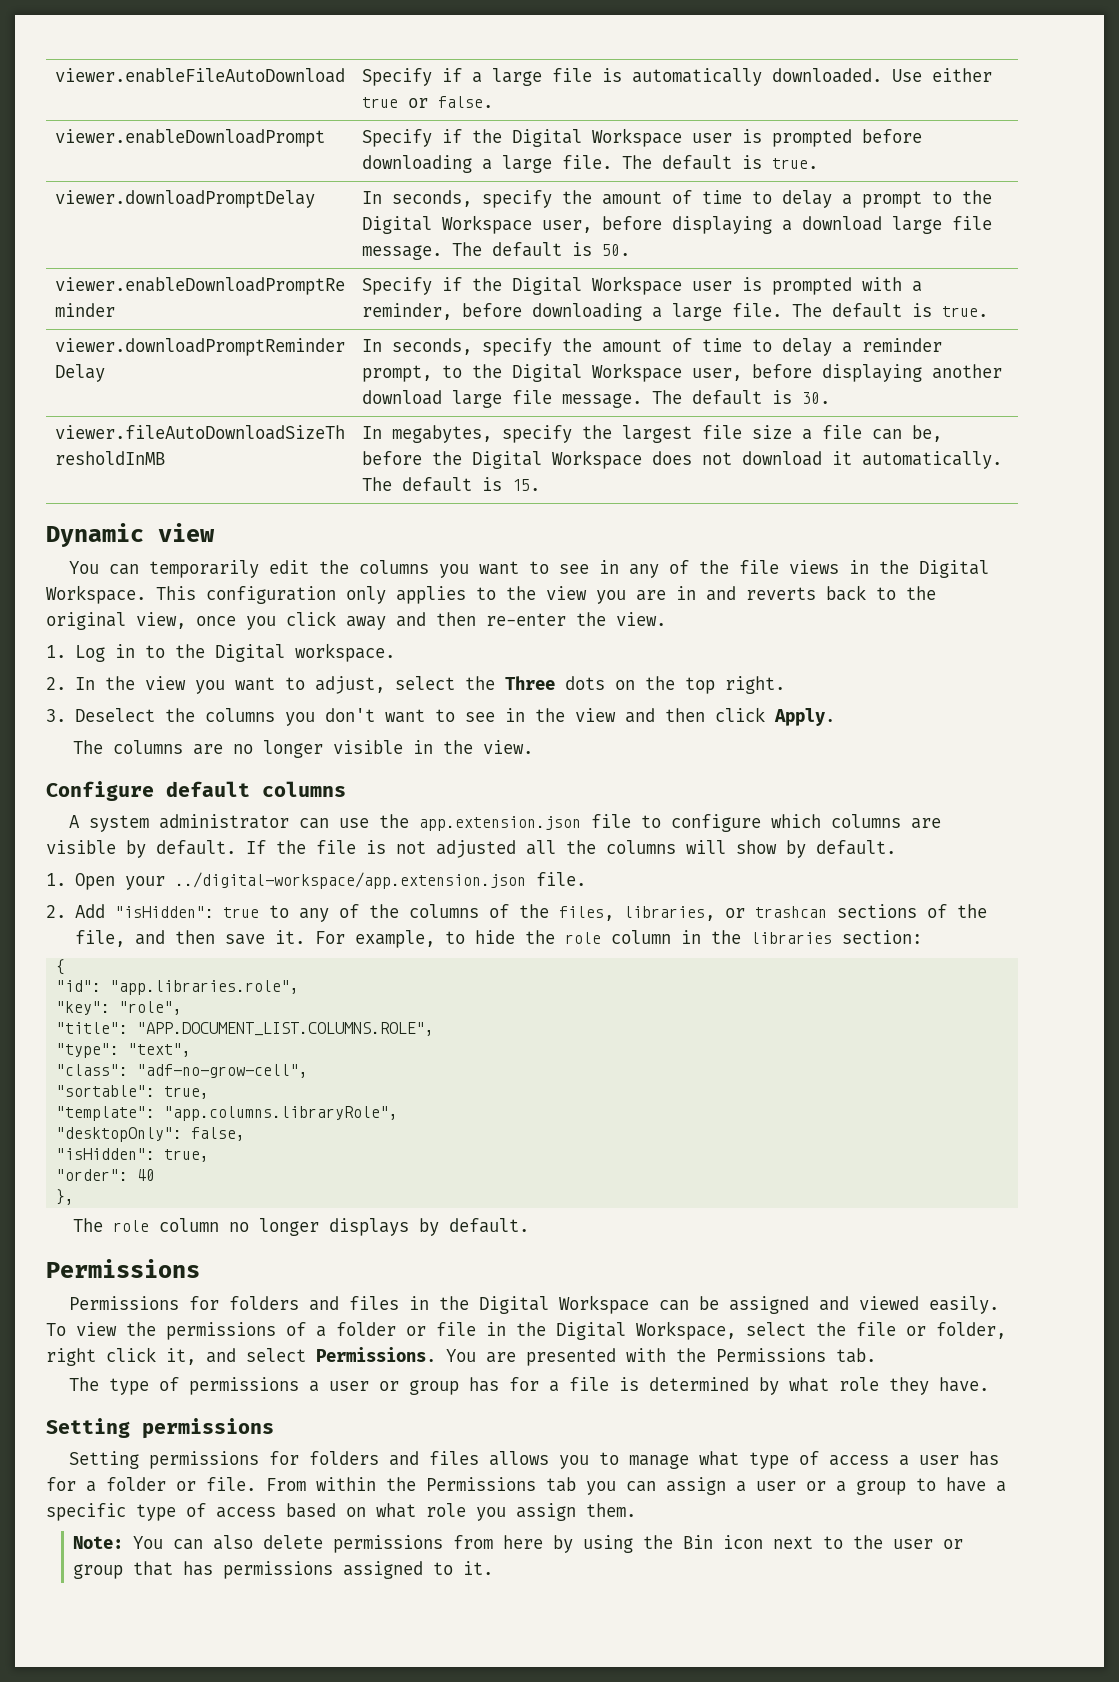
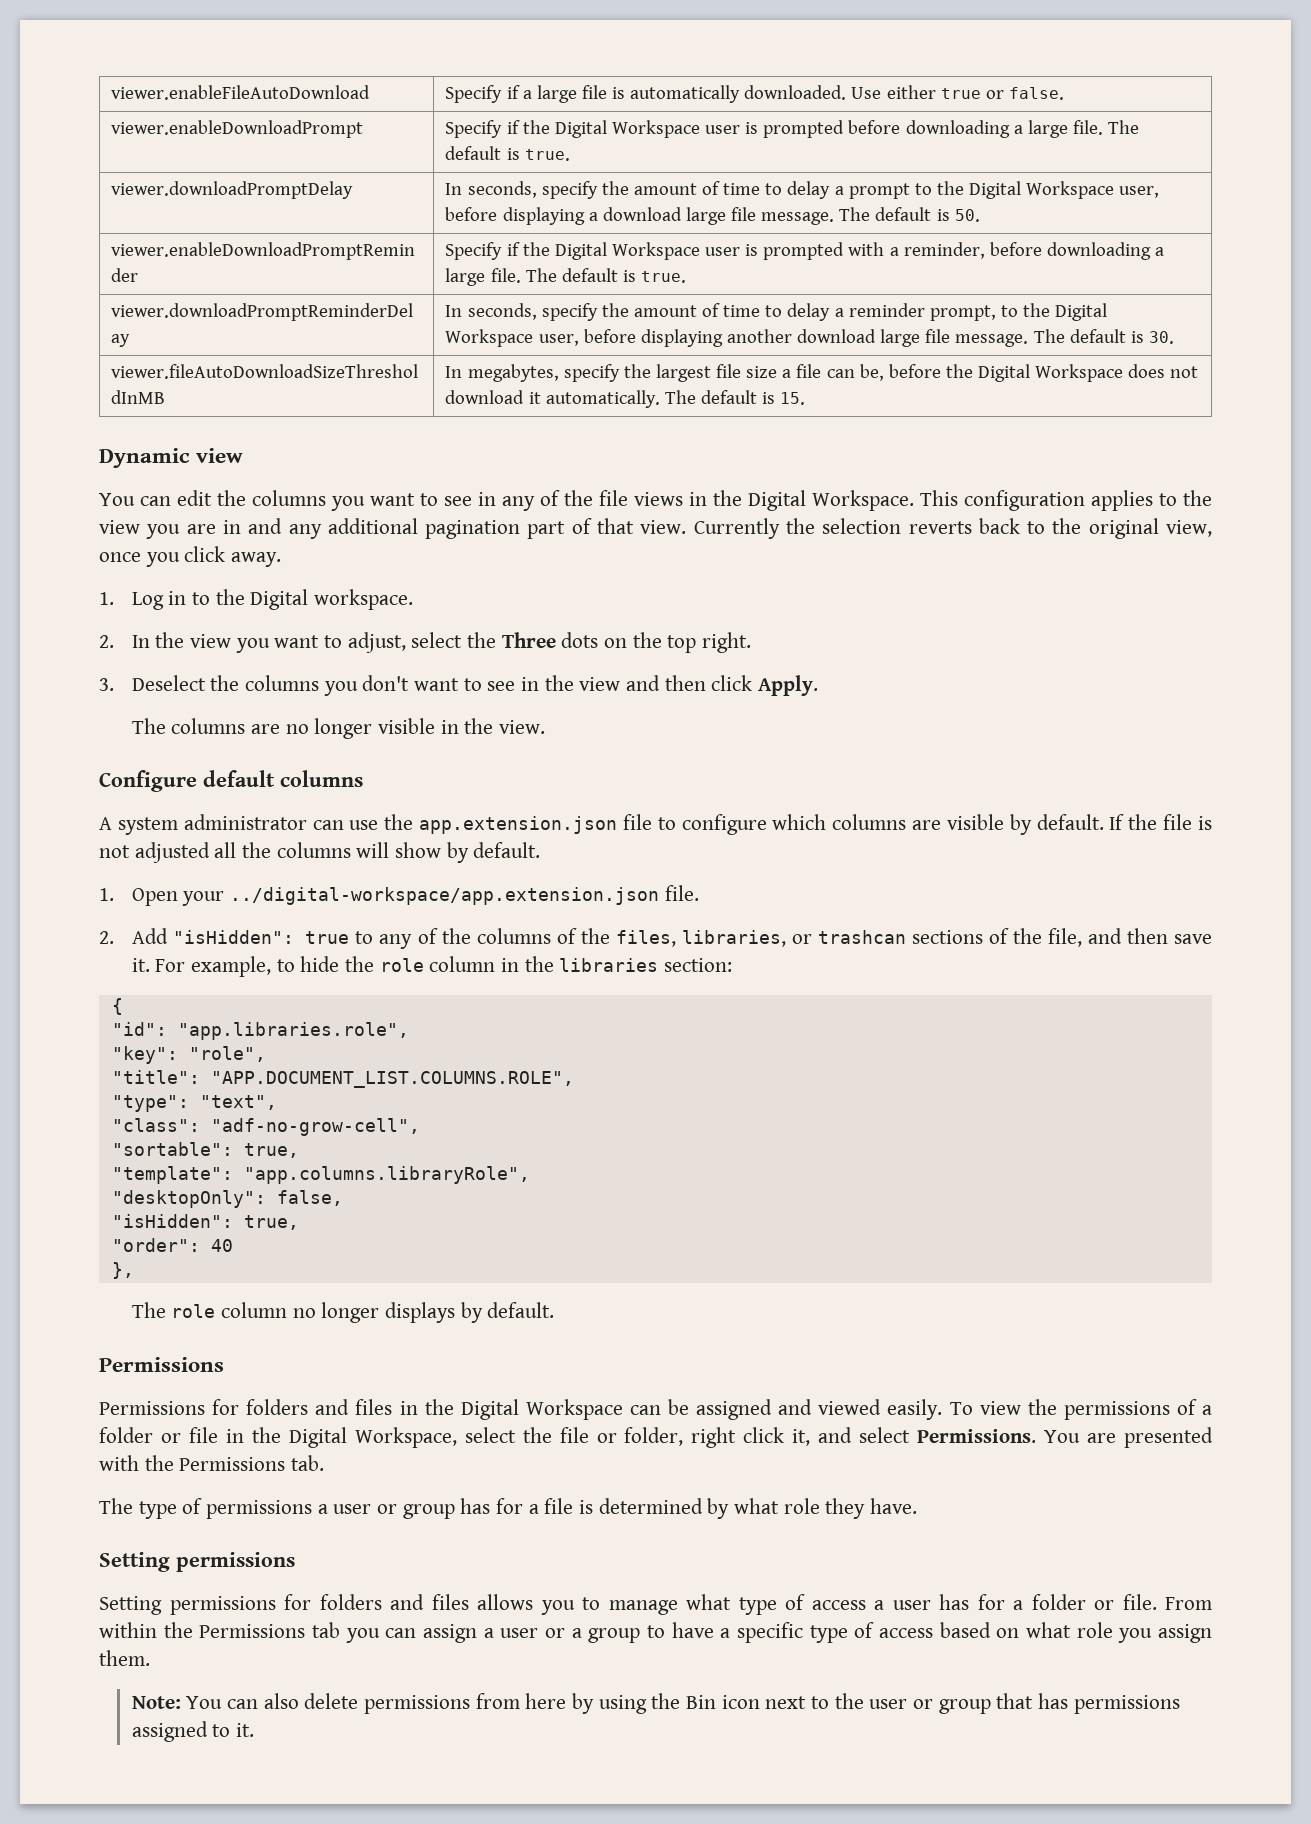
- You can temporarily edit the columns you want to see in any of the file views in the Digital Workspace.
+ You can edit the columns you want to see in any of the file views in the Digital Workspace.
- This configuration only applies to the view you are in and reverts back to the original view, once you click away and then re-enter the view.
+ This configuration applies to the view you are in and any additional pagination part of that view. Currently the selection reverts back to the original view, once you click away.

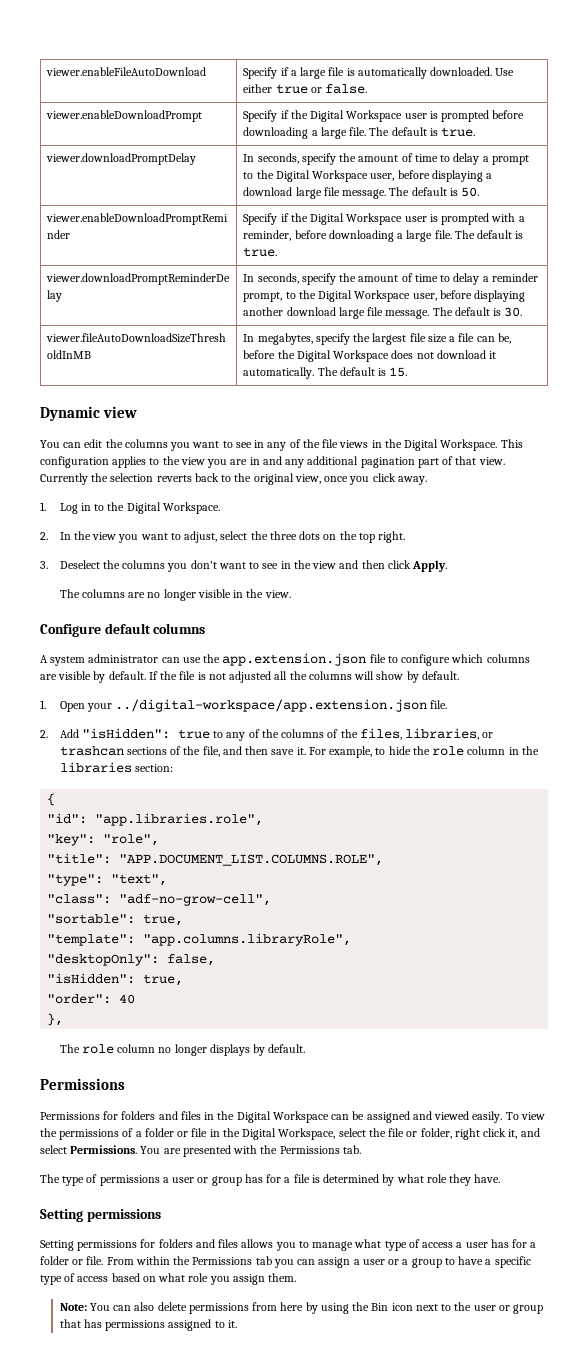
- 1. Log in to the Digital workspace.
+ 1. Log in to the Digital Workspace.
- 2. In the view you want to adjust, select the Three dots on the top right.
+ 2. In the view you want to adjust, select the three dots on the top right.

